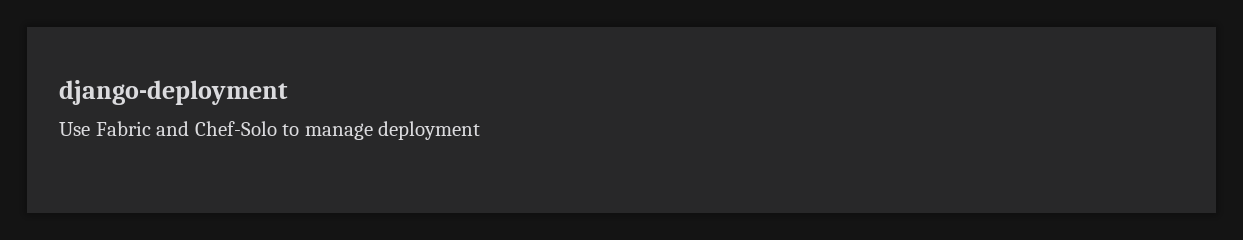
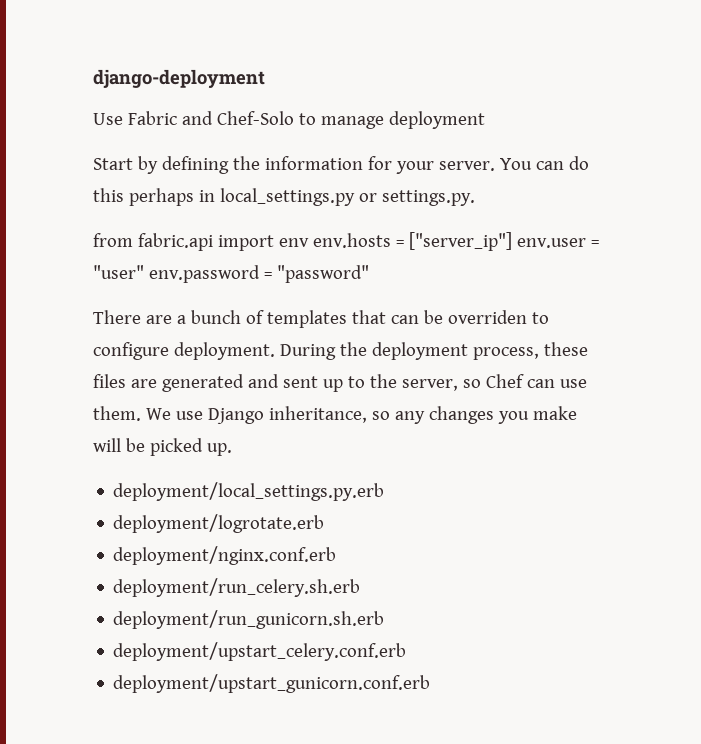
+ Start by defining the information for your server. You can do this perhaps in local_settings.py or settings.py.
+ from fabric.api import env env.hosts = ["server_ip"] env.user = "user" env.password = "password"
+ There are a bunch of templates that can be overriden to configure deployment. During the deployment process, these files are generated and sent up to the server, so Chef can use them. We use Django inheritance, so any changes you make will be picked up.
+ deployment/local_settings.py.erb
+ deployment/logrotate.erb
+ deployment/nginx.conf.erb
+ deployment/run_celery.sh.erb
+ deployment/run_gunicorn.sh.erb
+ deployment/upstart_celery.conf.erb
+ deployment/upstart_gunicorn.conf.erb

